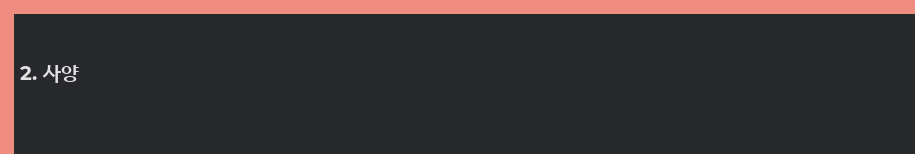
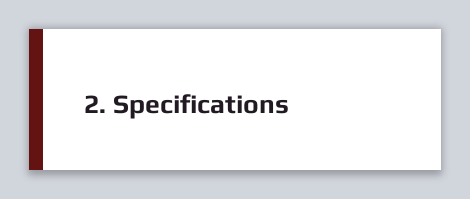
- 2. 사양
+ 2. Specifications

